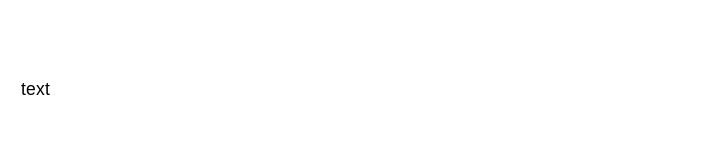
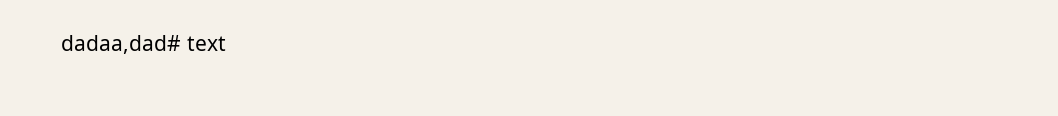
- text
+ dadaa,dad# text

